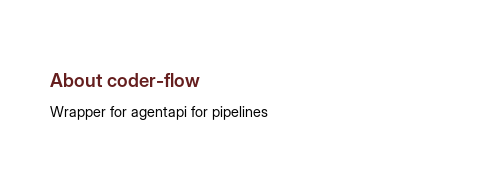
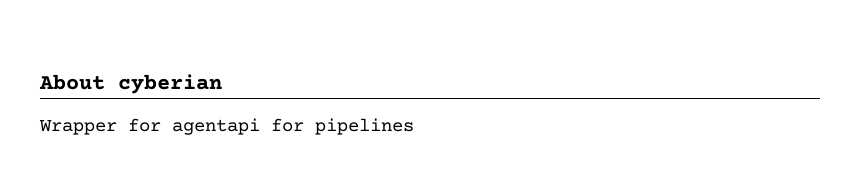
- About coder-flow
+ About cyberian

